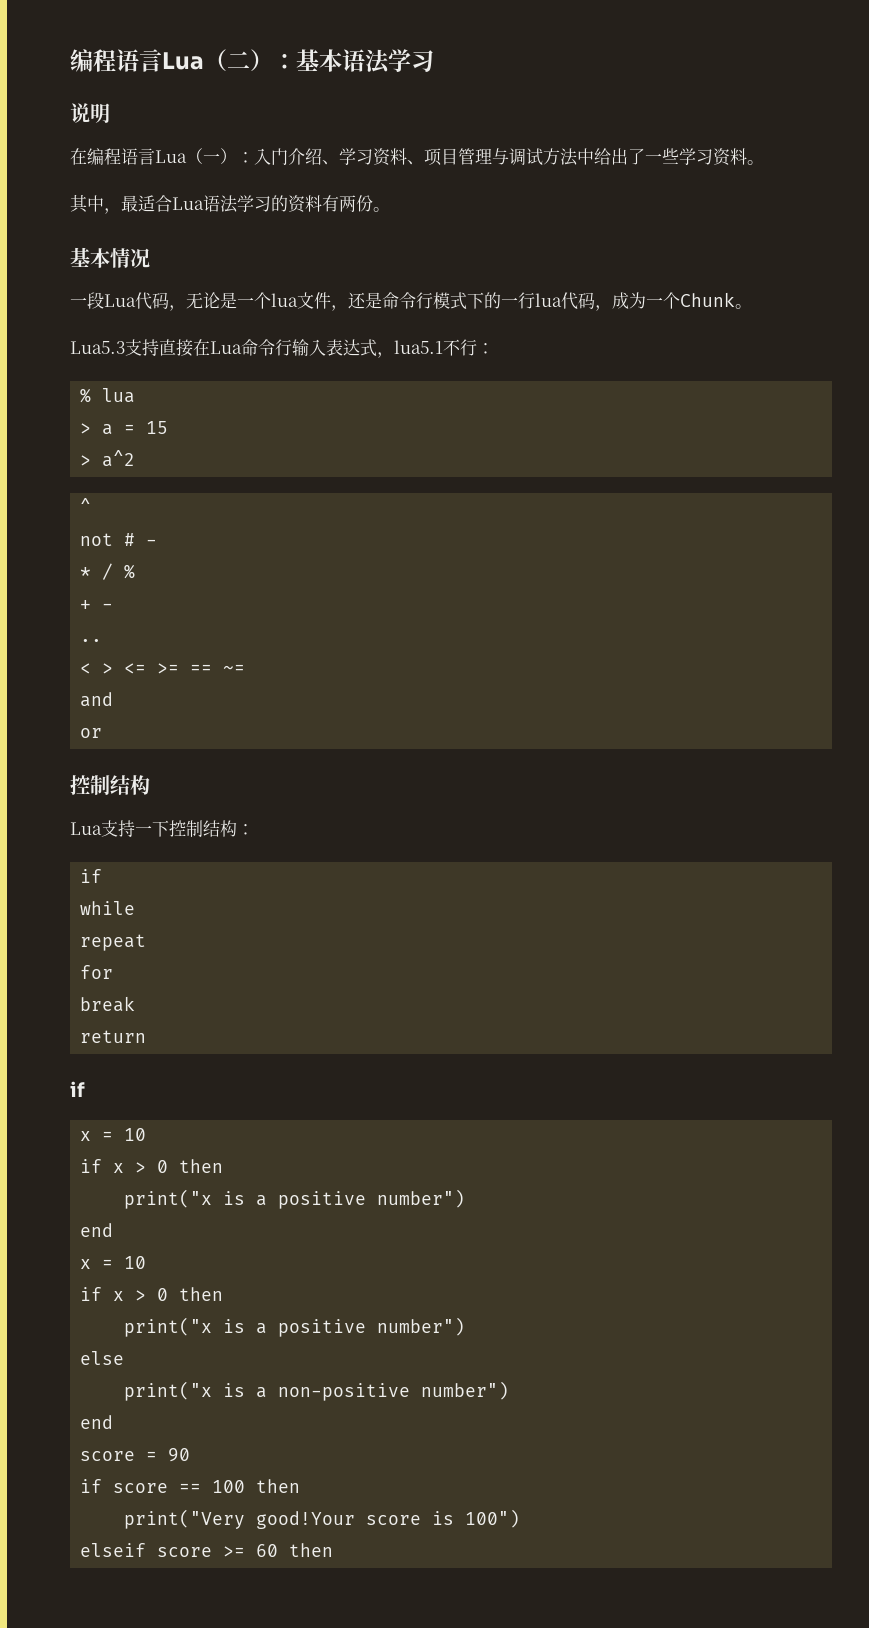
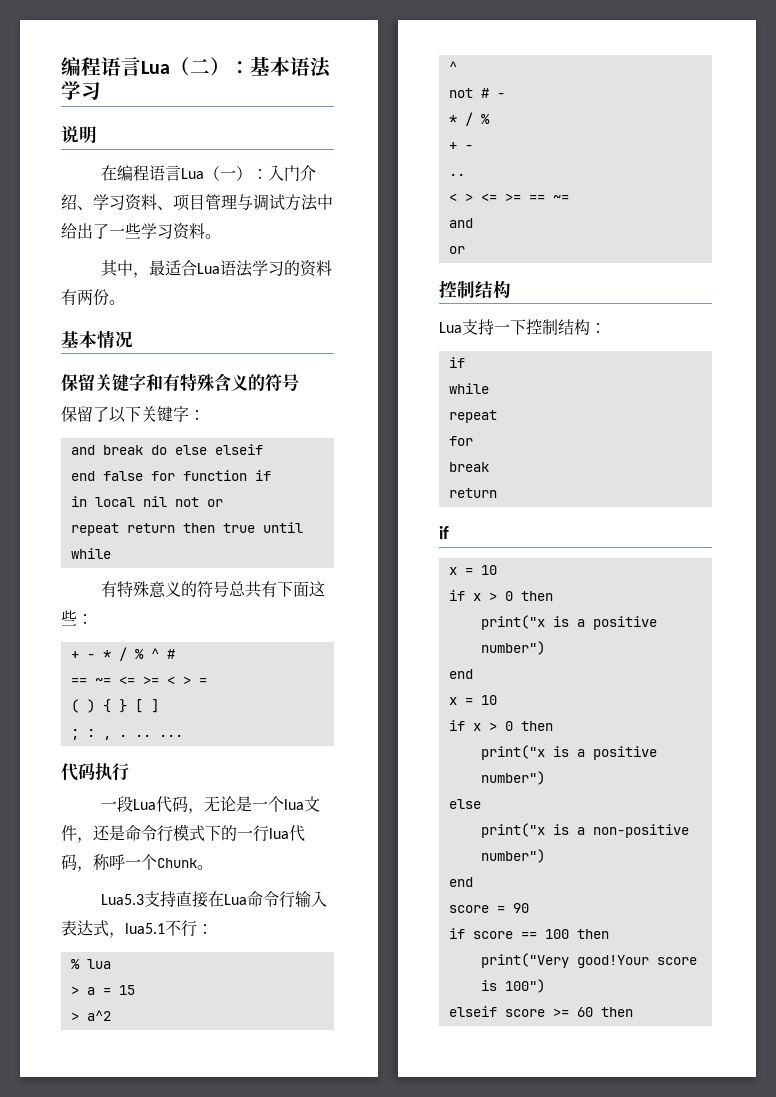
+ 保留关键字和有特殊含义的符号
+ 保留了以下关键字：
+ and break do else elseif
+ end false for function if
+ in local nil not or
+ repeat return then true until while
+ 有特殊意义的符号总共有下面这些：
+ + - * / % ^ #
+ == ~= <= >= < > =
+ ( ) { } [ ]
+ ; : , . .. ...
+ 代码执行
- 一段Lua代码，无论是一个lua文件，还是命令行模式下的一行lua代码，成为一个Chunk。
+ 一段Lua代码，无论是一个lua文件，还是命令行模式下的一行lua代码，称呼一个Chunk。

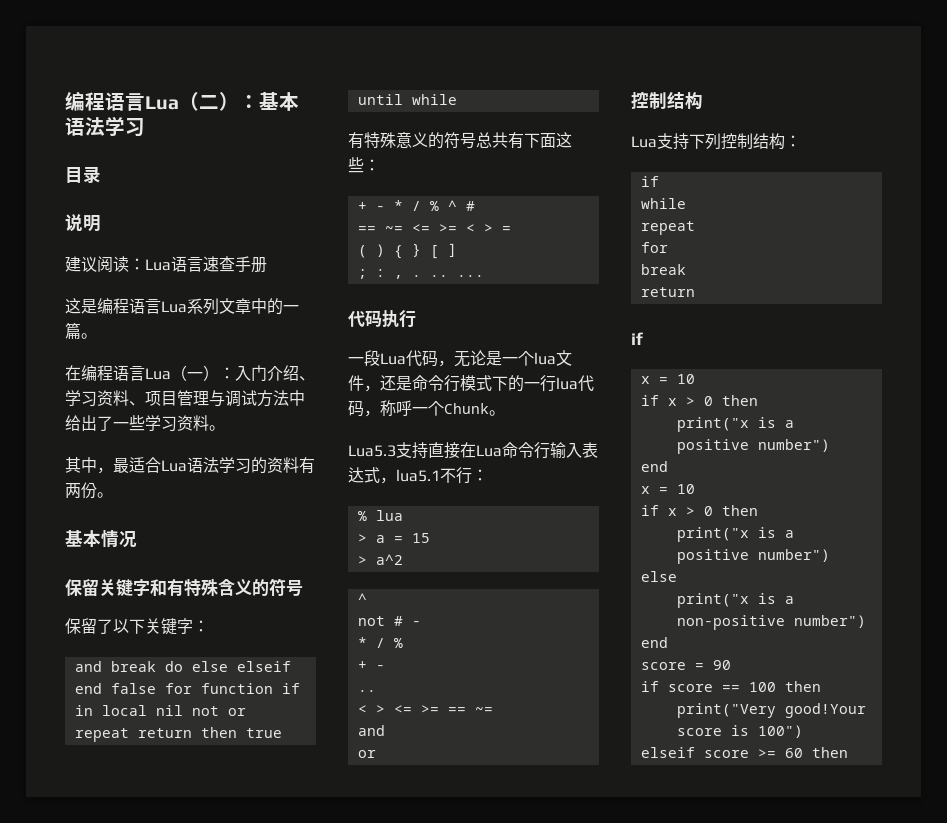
+ 目录
+ 建议阅读：Lua语言速查手册
+ 这是编程语言Lua系列文章中的一篇。
- Lua支持一下控制结构：
+ Lua支持下列控制结构：

